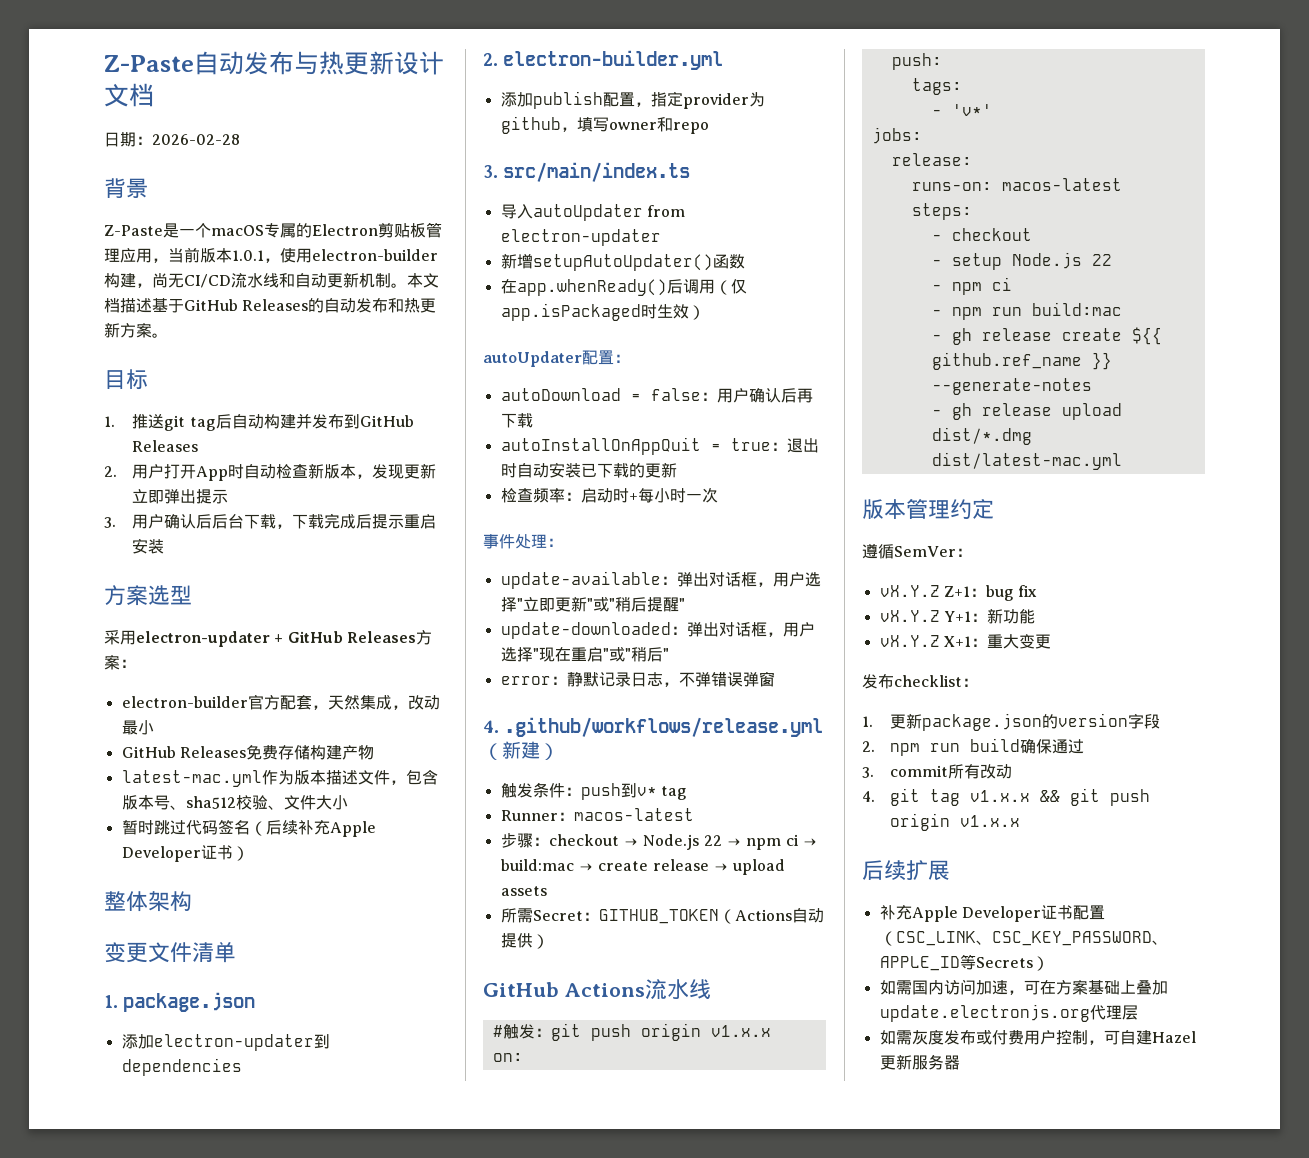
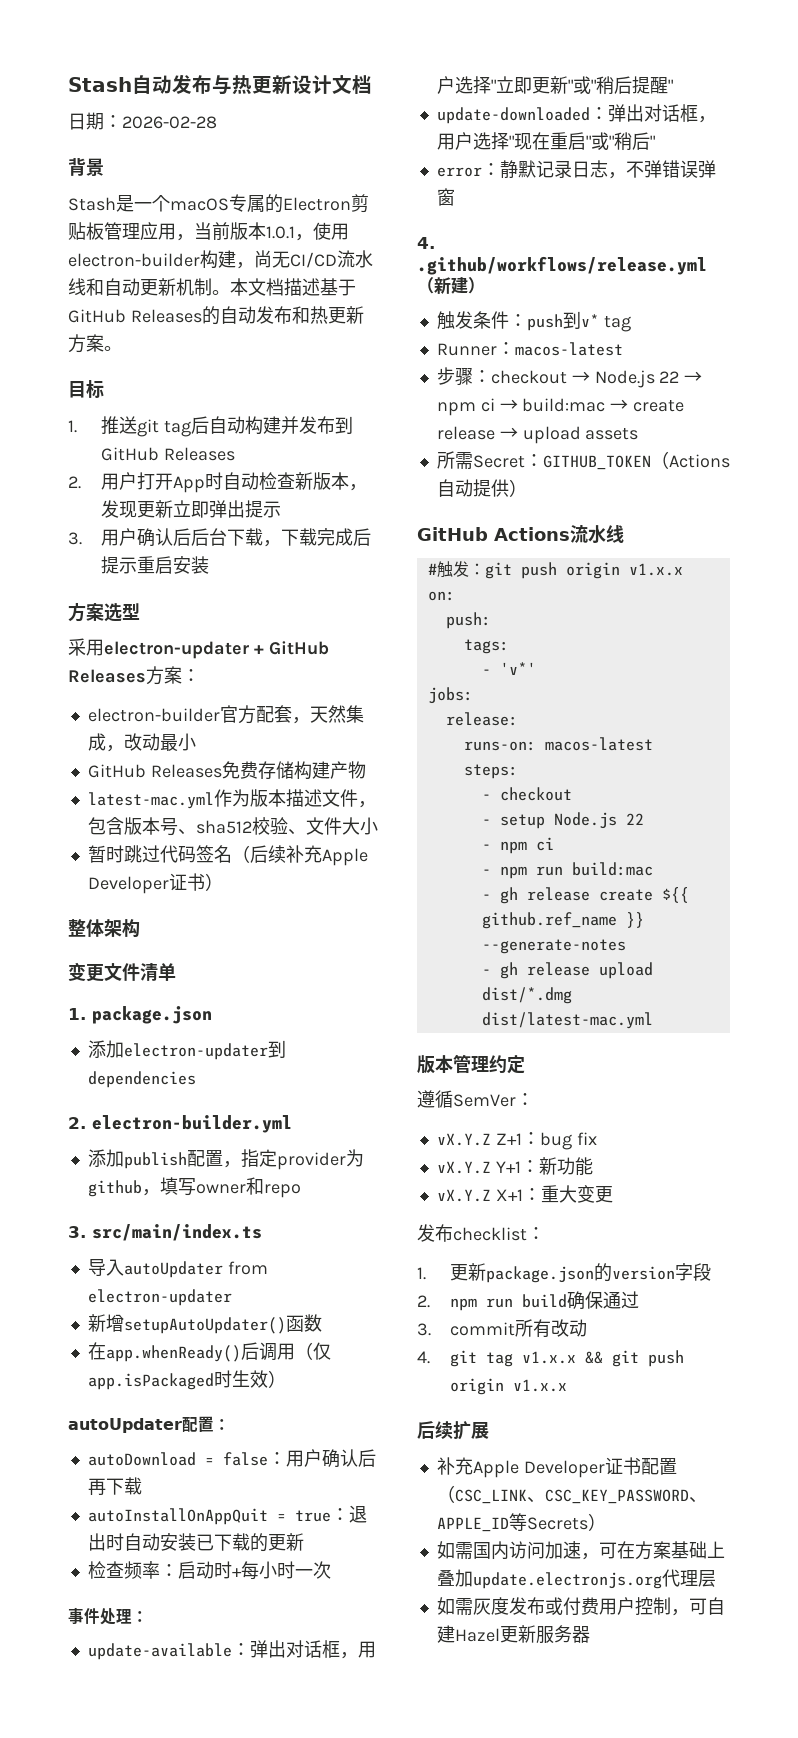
- Z-Paste自动发布与热更新设计文档
+ Stash自动发布与热更新设计文档
- Z-Paste是一个macOS专属的Electron剪贴板管理应用，当前版本1.0.1，使用electron-builder构建，尚无CI/CD流水线和自动更新机制。
+ Stash是一个macOS专属的Electron剪贴板管理应用，当前版本1.0.1，使用electron-builder构建，尚无CI/CD流水线和自动更新机制。

